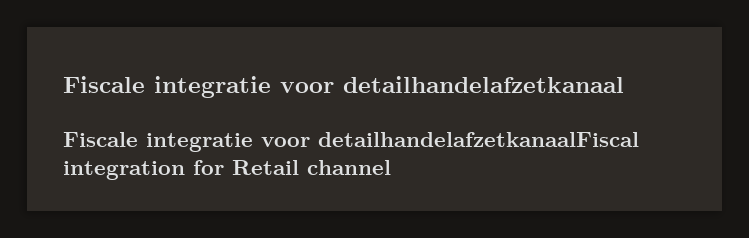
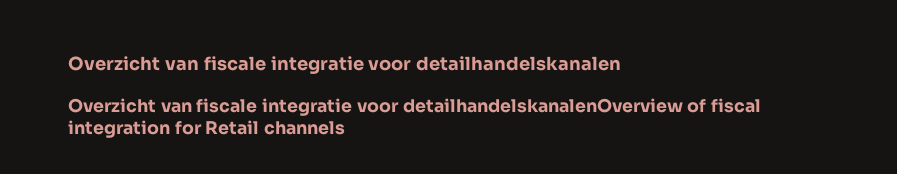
- Fiscale integratie voor detailhandelafzetkanaal
- Fiscale integratie voor detailhandelafzetkanaalFiscal integration for Retail channel
+ Overzicht van fiscale integratie voor detailhandelskanalen
+ Overzicht van fiscale integratie voor detailhandelskanalenOverview of fiscal integration for Retail channels

